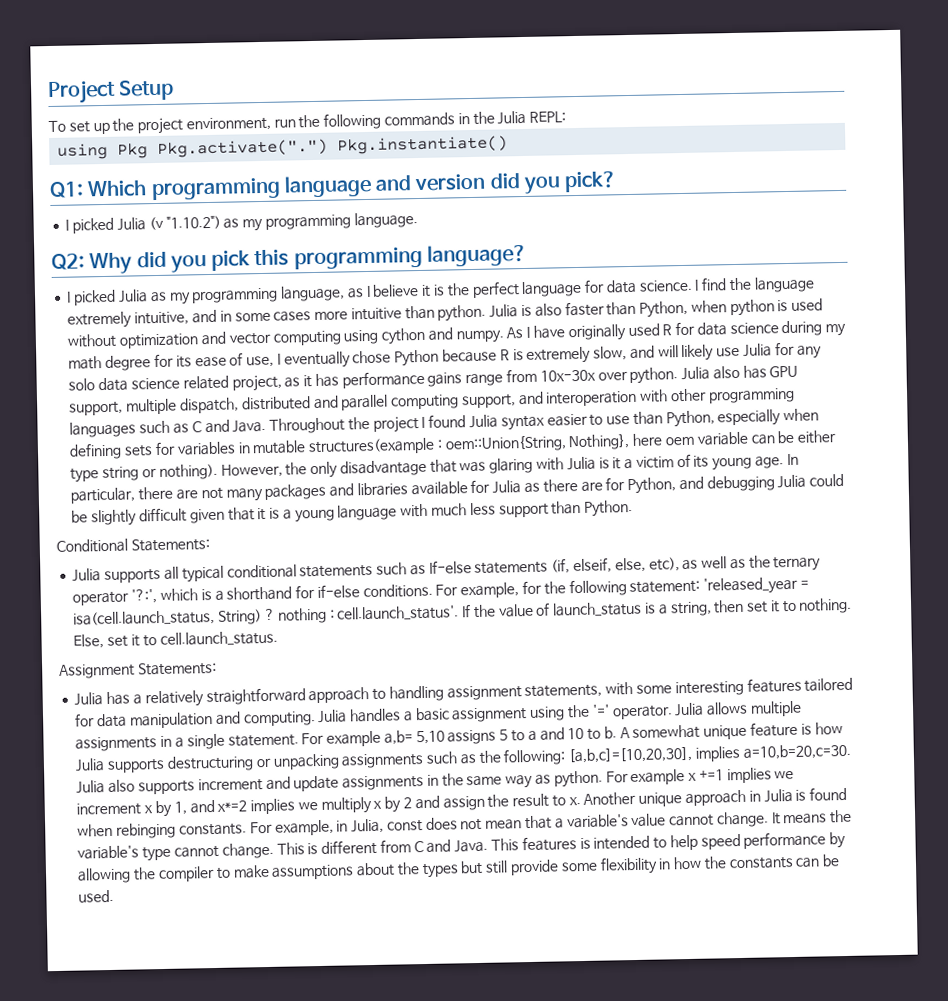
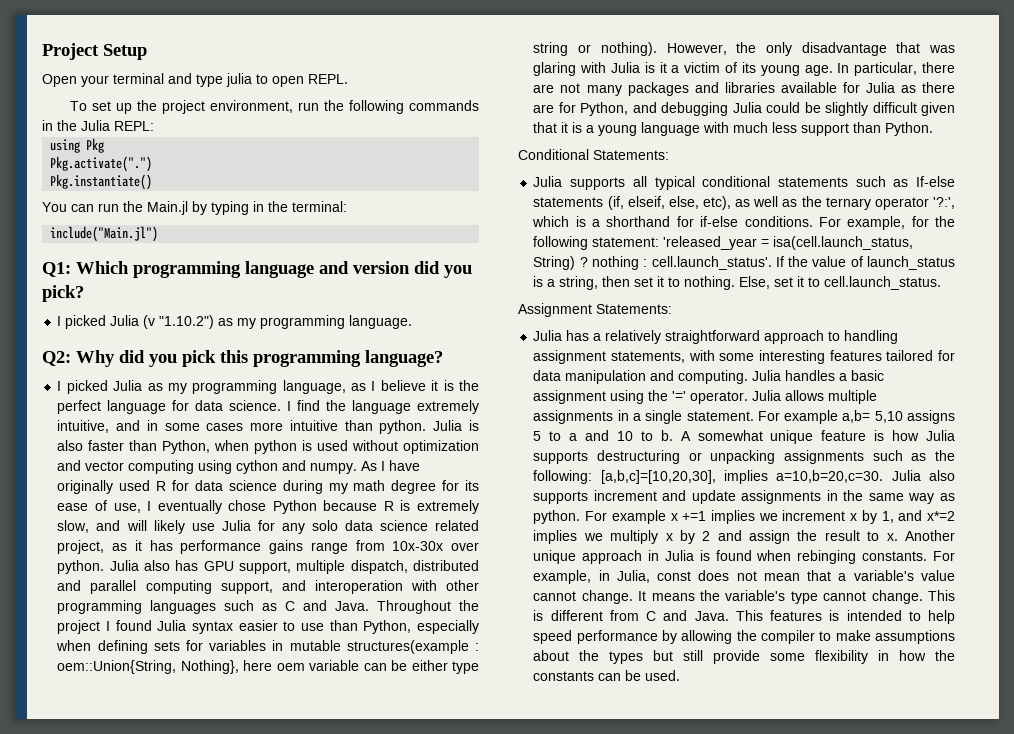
+ Open your terminal and type julia to open REPL.
- using Pkg Pkg.activate(".") Pkg.instantiate()
+ using Pkg
+ Pkg.activate(".")
+ Pkg.instantiate()
+ You can run the Main.jl by typing in the terminal:
+ include("Main.jl")

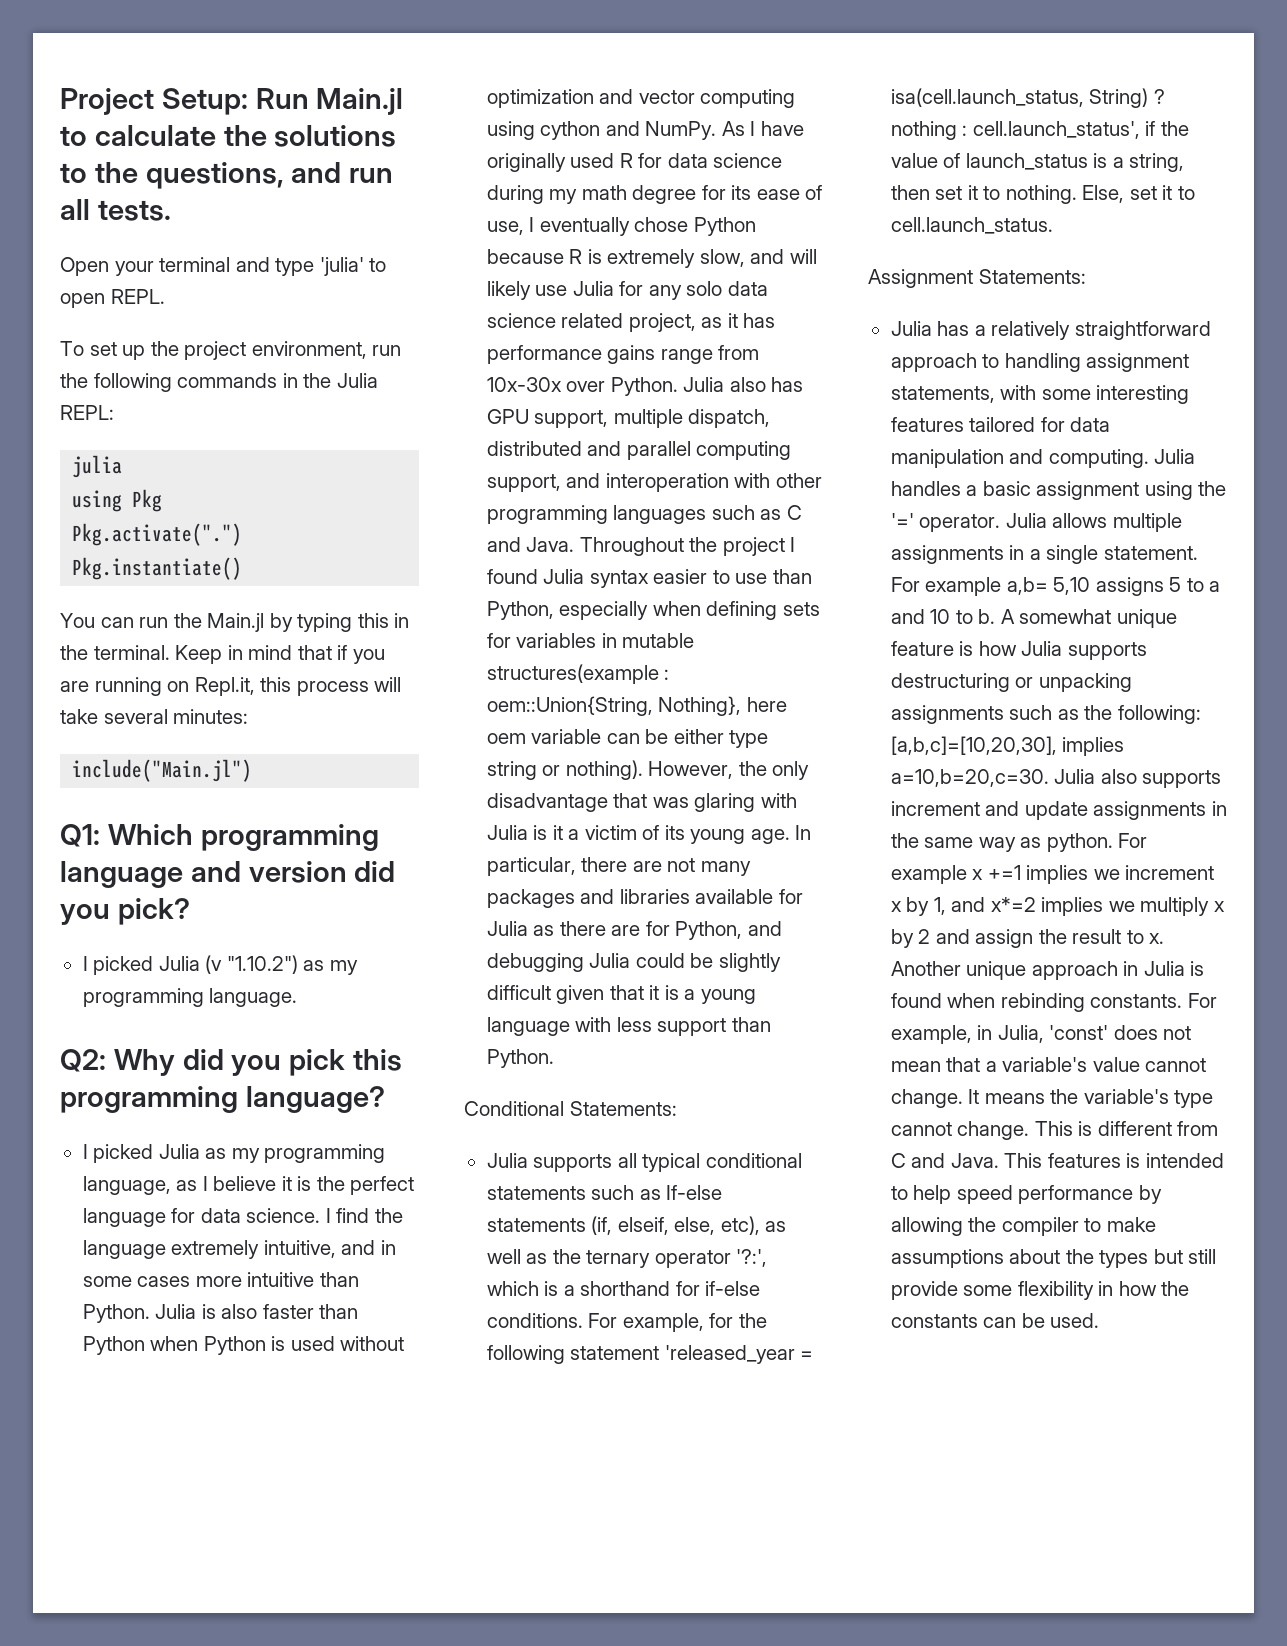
- Project Setup
+ Project Setup: Run Main.jl to calculate the solutions to the questions, and run all tests.
- Open your terminal and type julia to open REPL.
+ Open your terminal and type 'julia' to open REPL.
+ julia
- You can run the Main.jl by typing in the terminal:
+ You can run the Main.jl by typing this in the terminal. Keep in mind that if you are running on Repl.it, this process will take several minutes:
- I find the language extremely intuitive, and in some cases more intuitive than python.
+ I find the language extremely intuitive, and in some cases more intuitive than Python.
- Julia is also faster than Python, when python is used without optimization and vector computing using cython and numpy.
+ Julia is also faster than Python when Python is used without optimization and vector computing using cython and NumPy.
- As I have originally used R for data science during my math degree for its ease of use, I eventually chose Python because R is extremely slow, and will likely use Julia for any solo data science related project, as it has performance gains range from 10x-30x over python.
+ As I have originally used R for data science during my math degree for its ease of use, I eventually chose Python because R is extremely slow, and will likely use Julia for any solo data science related project, as it has performance gains range from 10x-30x over Python.
- In particular, there are not many packages and libraries available for Julia as there are for Python, and debugging Julia could be slightly difficult given that it is a young language with much less support than Python.
+ In particular, there are not many packages and libraries available for Julia as there are for Python, and debugging Julia could be slightly difficult given that it is a young language with less support than Python.
- For example, for the following statement: 'released_year = isa(cell.launch_status, String) ? nothing : cell.launch_status'. If the value of launch_status is a string, then set it to nothing.
+ For example, for the following statement 'released_year = isa(cell.launch_status, String) ? nothing : cell.launch_status', if the value of launch_status is a string, then set it to nothing.
- Another unique approach in Julia is found when rebinging constants.
+ Another unique approach in Julia is found when rebinding constants.
- For example, in Julia, const does not mean that a variable's value cannot change.
+ For example, in Julia, 'const' does not mean that a variable's value cannot change.

